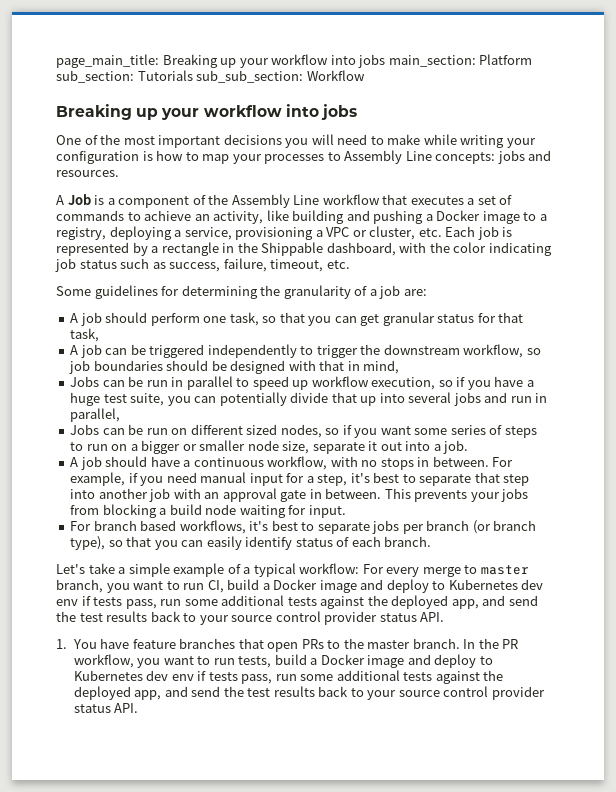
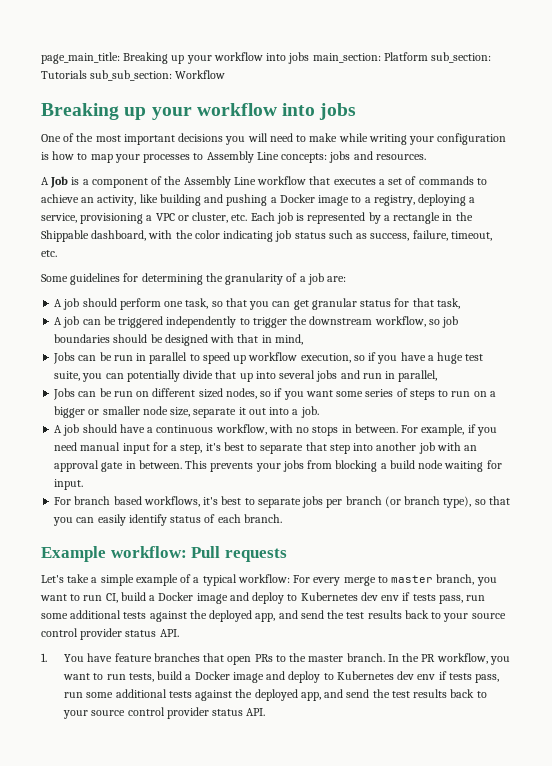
+ Example workflow: Pull requests

